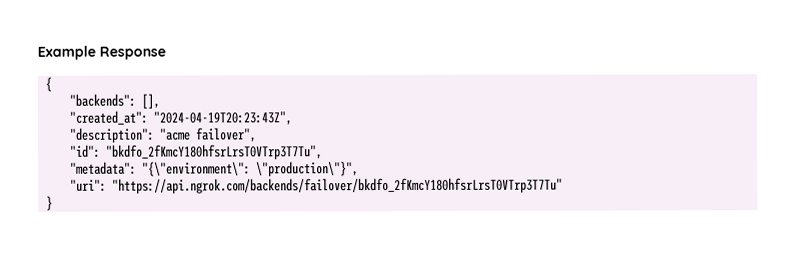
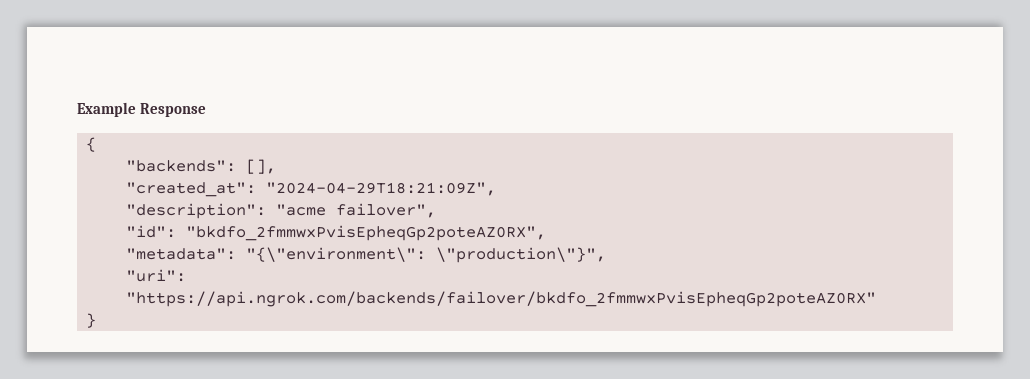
- "created_at": "2024-04-19T20:23:43Z",
+ "created_at": "2024-04-29T18:21:09Z",
- "id": "bkdfo_2fKmcY180hfsrLrsT0VTrp3T7Tu",
+ "id": "bkdfo_2fmmwxPvisEpheqGp2poteAZ0RX",
- "uri": "https://api.ngrok.com/backends/failover/bkdfo_2fKmcY180hfsrLrsT0VTrp3T7Tu"
+ "uri": "https://api.ngrok.com/backends/failover/bkdfo_2fmmwxPvisEpheqGp2poteAZ0RX"

